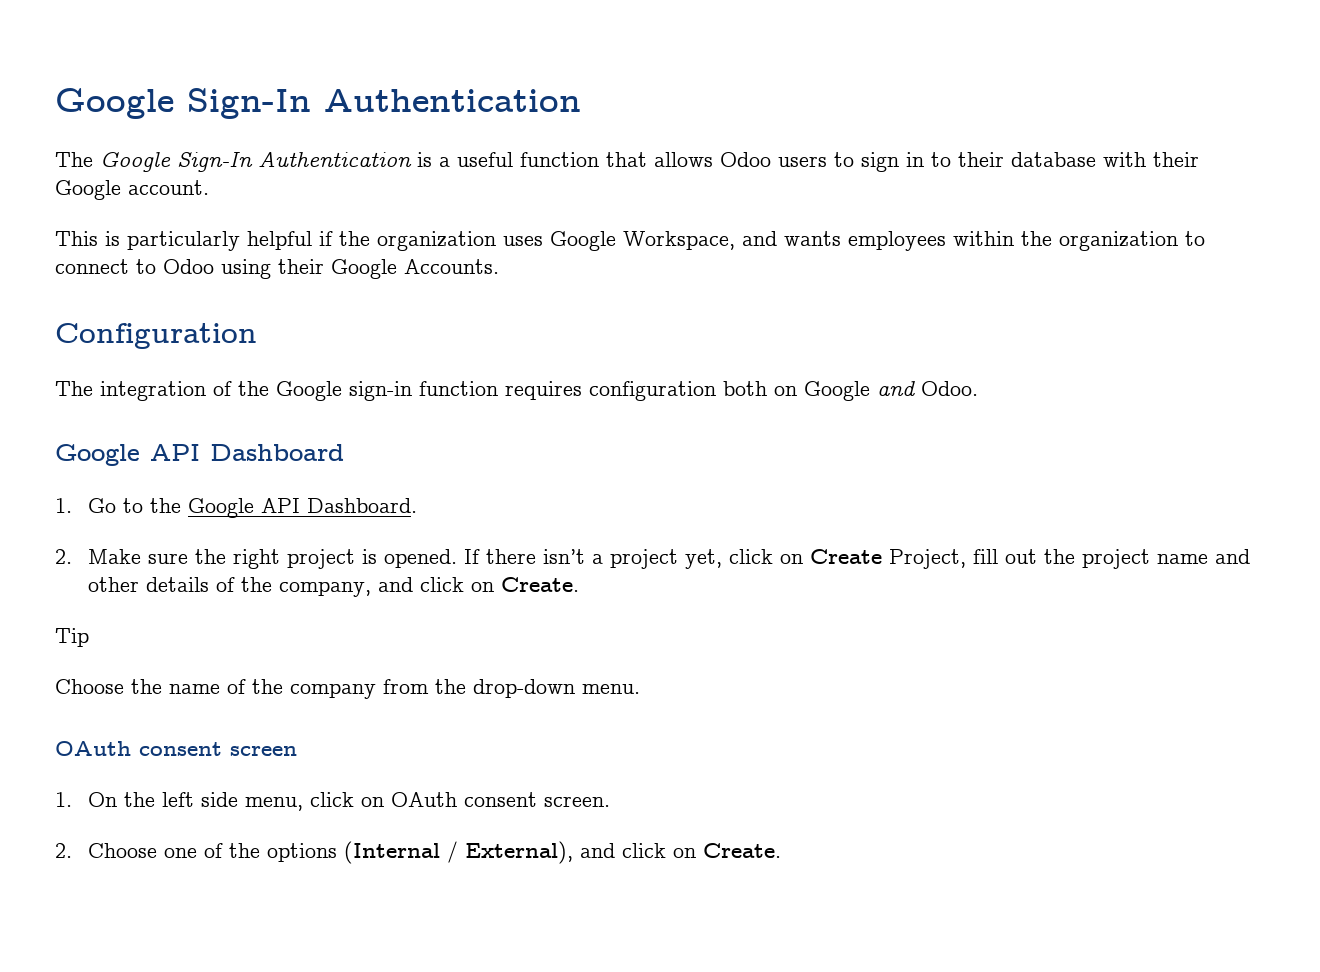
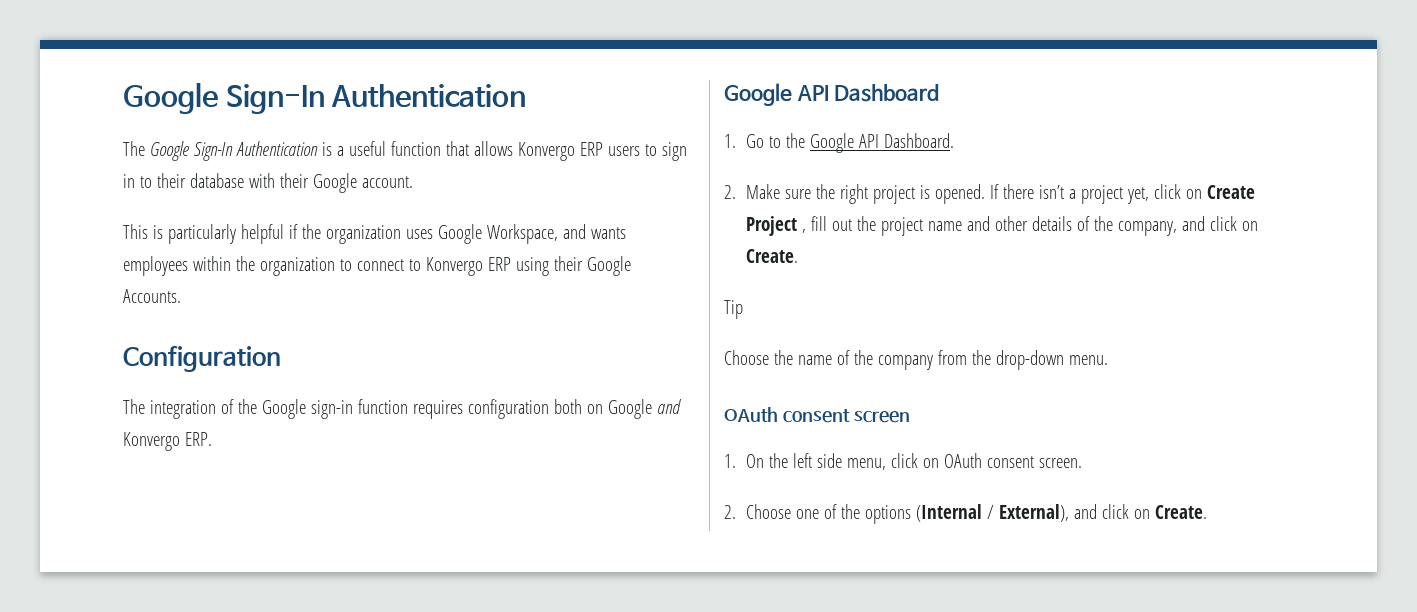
- The Google Sign-In Authentication is a useful function that allows Odoo users to sign in to their database with their Google account.
+ The Google Sign-In Authentication is a useful function that allows Konvergo ERP users to sign in to their database with their Google account.
- This is particularly helpful if the organization uses Google Workspace, and wants employees within the organization to connect to Odoo using their Google Accounts.
+ This is particularly helpful if the organization uses Google Workspace, and wants employees within the organization to connect to Konvergo ERP using their Google Accounts.
- The integration of the Google sign-in function requires configuration both on Google and Odoo.
+ The integration of the Google sign-in function requires configuration both on Google and Konvergo ERP.
- If there isn’t a project yet, click on Create Project, fill out the project name and other details of the company, and click on Create.
+ If there isn’t a project yet, click on Create Project , fill out the project name and other details of the company, and click on Create.

